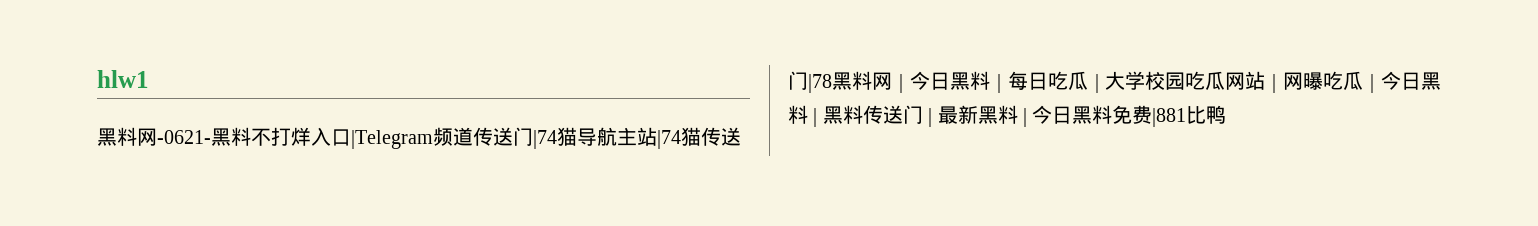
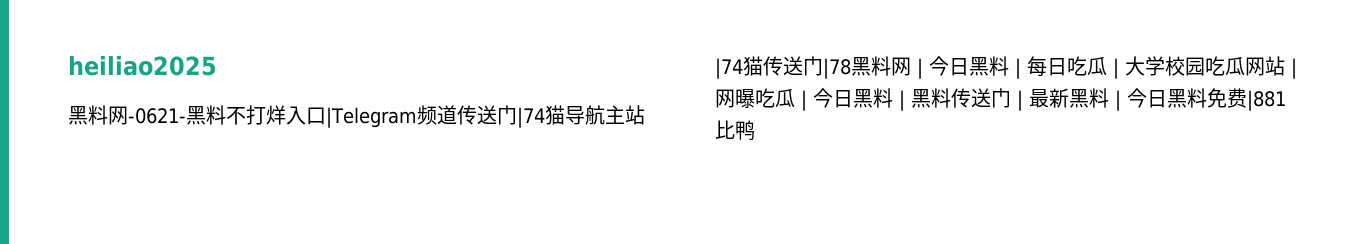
- hlw1
+ heiliao2025

